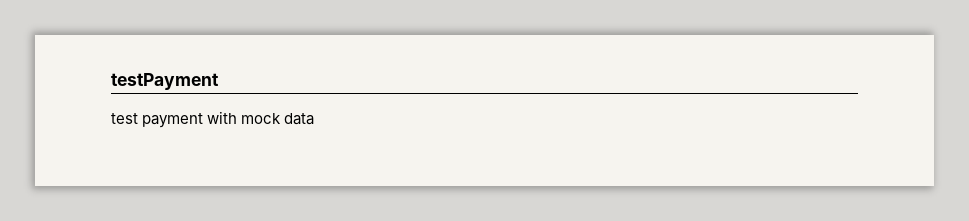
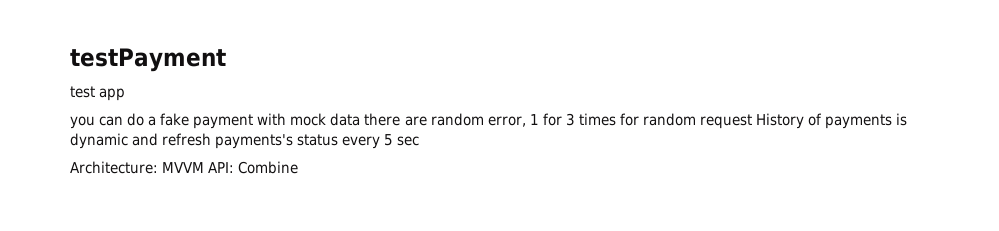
- test payment with mock data
+ test app
+ you can do a fake payment with mock data there are random error, 1 for 3 times for random request History of payments is dynamic and refresh payments's status every 5 sec
+ Architecture: MVVM API: Combine

